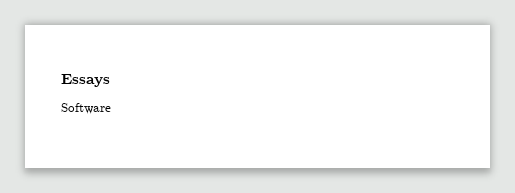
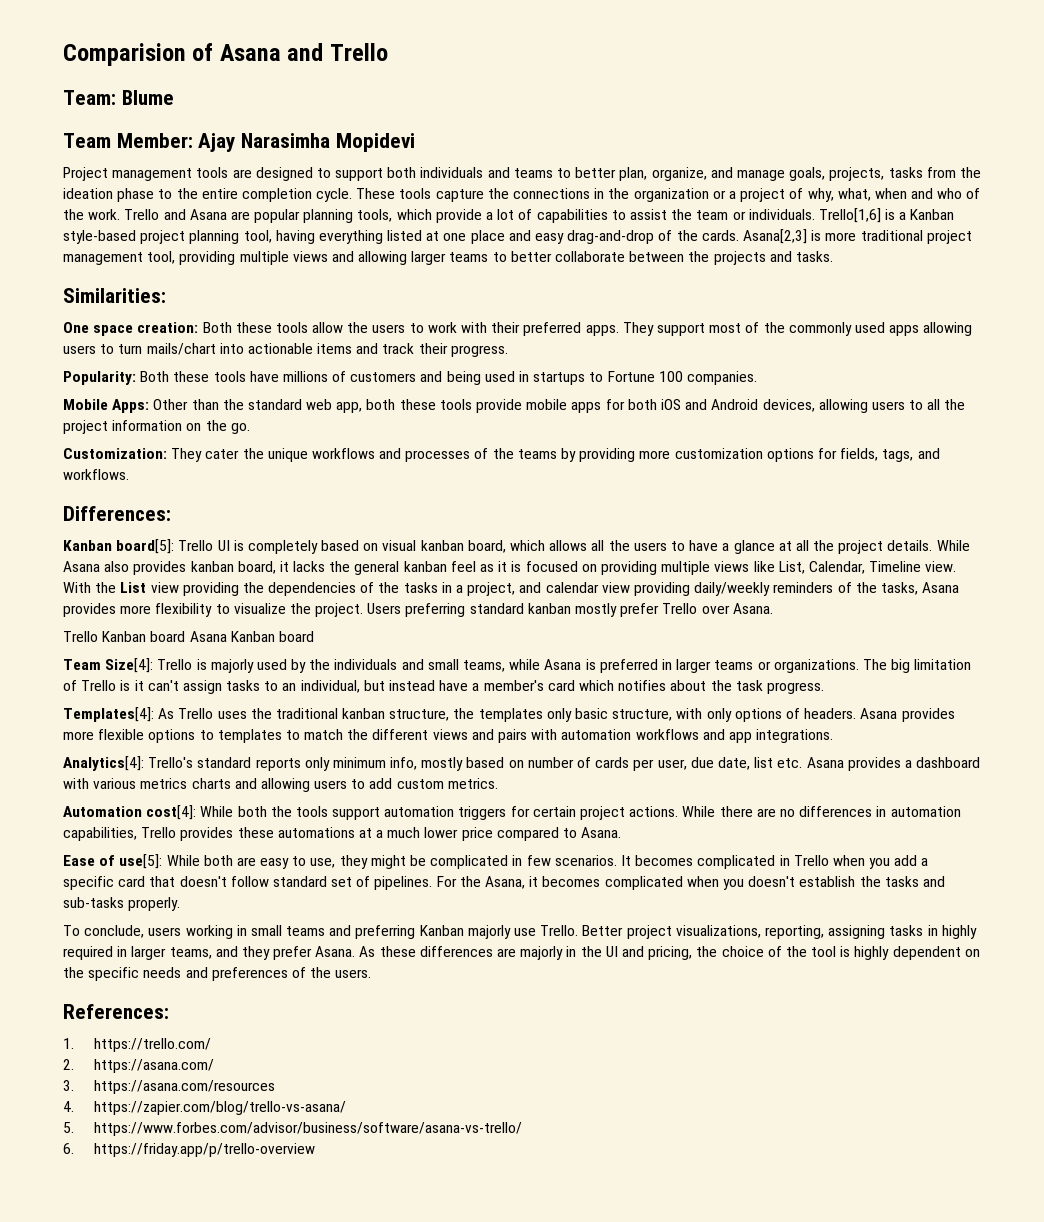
- Essays
- Software
+ Comparision of Asana and Trello
+ Team: Blume
+ Team Member: Ajay Narasimha Mopidevi
+ Project management tools are designed to support both individuals and teams to better plan, organize, and manage goals, projects, tasks from the ideation phase to the entire completion cycle. These tools capture the connections in the organization or a project of why, what, when and who of the work. Trello and Asana are popular planning tools, which provide a lot of capabilities to assist the team or individuals. Trello[1,6] is a Kanban style-based project planning tool, having everything listed at one place and easy drag-and-drop of the cards. Asana[2,3] is more traditional project management tool, providing multiple views and allowing larger teams to better collaborate between the projects and tasks.
+ Similarities:
+ One space creation: Both these tools allow the users to work with their preferred apps. They support most of the commonly used apps allowing users to turn mails/chart into actionable items and track their progress.
+ Popularity: Both these tools have millions of customers and being used in startups to Fortune 100 companies.
+ Mobile Apps: Other than the standard web app, both these tools provide mobile apps for both iOS and Android devices, allowing users to all the project information on the go.
+ Customization: They cater the unique workflows and processes of the teams by providing more customization options for fields, tags, and workflows.
+ Differences:
+ Kanban board[5]: Trello UI is completely based on visual kanban board, which allows all the users to have a glance at all the project details. While Asana also provides kanban board, it lacks the general kanban feel as it is focused on providing multiple views like List, Calendar, Timeline view. With the List view providing the dependencies of the tasks in a project, and calendar view providing daily/weekly reminders of the tasks, Asana provides more flexibility to visualize the project. Users preferring standard kanban mostly prefer Trello over Asana.
+ Trello Kanban board Asana Kanban board
+ Team Size[4]: Trello is majorly used by the individuals and small teams, while Asana is preferred in larger teams or organizations. The big limitation of Trello is it can't assign tasks to an individual, but instead have a member's card which notifies about the task progress.
+ Templates[4]: As Trello uses the traditional kanban structure, the templates only basic structure, with only options of headers. Asana provides more flexible options to templates to match the different views and pairs with automation workflows and app integrations.
+ Analytics[4]: Trello's standard reports only minimum info, mostly based on number of cards per user, due date, list etc. Asana provides a dashboard with various metrics charts and allowing users to add custom metrics.
+ Automation cost[4]: While both the tools support automation triggers for certain project actions. While there are no differences in automation capabilities, Trello provides these automations at a much lower price compared to Asana.
+ Ease of use[5]: While both are easy to use, they might be complicated in few scenarios. It becomes complicated in Trello when you add a specific card that doesn't follow standard set of pipelines. For the Asana, it becomes complicated when you doesn't establish the tasks and sub-tasks properly.
+ To conclude, users working in small teams and preferring Kanban majorly use Trello. Better project visualizations, reporting, assigning tasks in highly required in larger teams, and they prefer Asana. As these differences are majorly in the UI and pricing, the choice of the tool is highly dependent on the specific needs and preferences of the users.
+ References:
+ 1. https://trello.com/
+ 2. https://asana.com/
+ 3. https://asana.com/resources
+ 4. https://zapier.com/blog/trello-vs-asana/
+ 5. https://www.forbes.com/advisor/business/software/asana-vs-trello/
+ 6. https://friday.app/p/trello-overview

